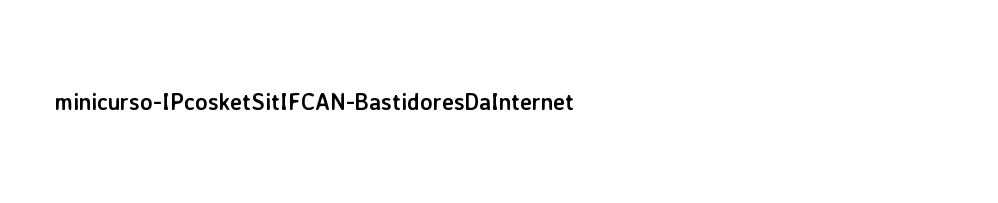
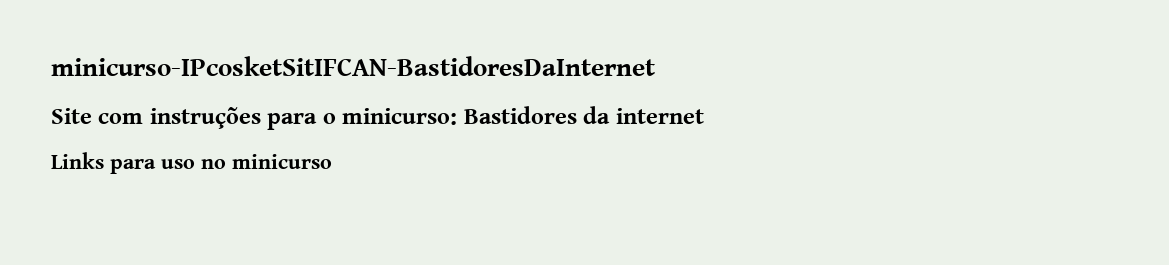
+ Site com instruções para o minicurso: Bastidores da internet
+ Links para uso no minicurso

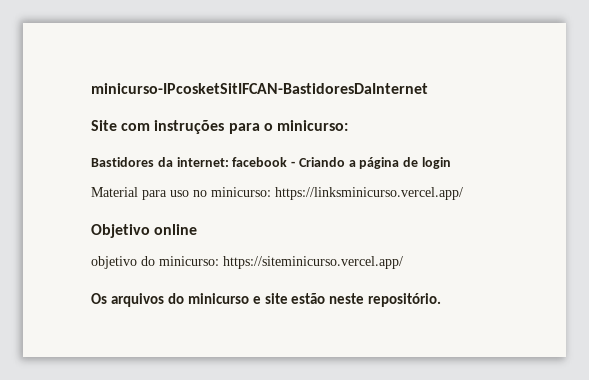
- Site com instruções para o minicurso: Bastidores da internet
- Links para uso no minicurso
+ Site com instruções para o minicurso:
+ Bastidores da internet: facebook - Criando a página de login
+ Material para uso no minicurso: https://linksminicurso.vercel.app/
+ Objetivo online
+ objetivo do minicurso: https://siteminicurso.vercel.app/
+ Os arquivos do minicurso e site estão neste repositório.

